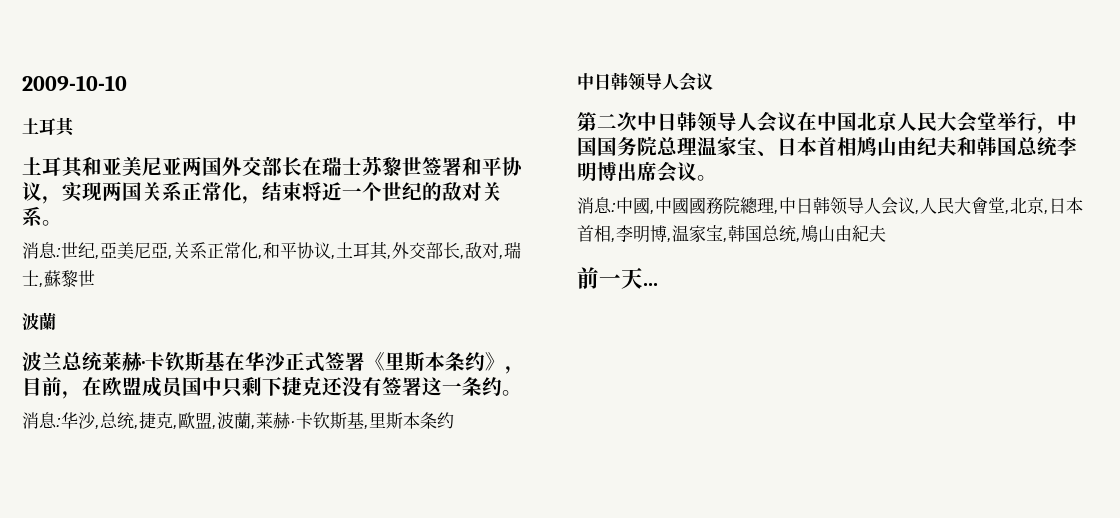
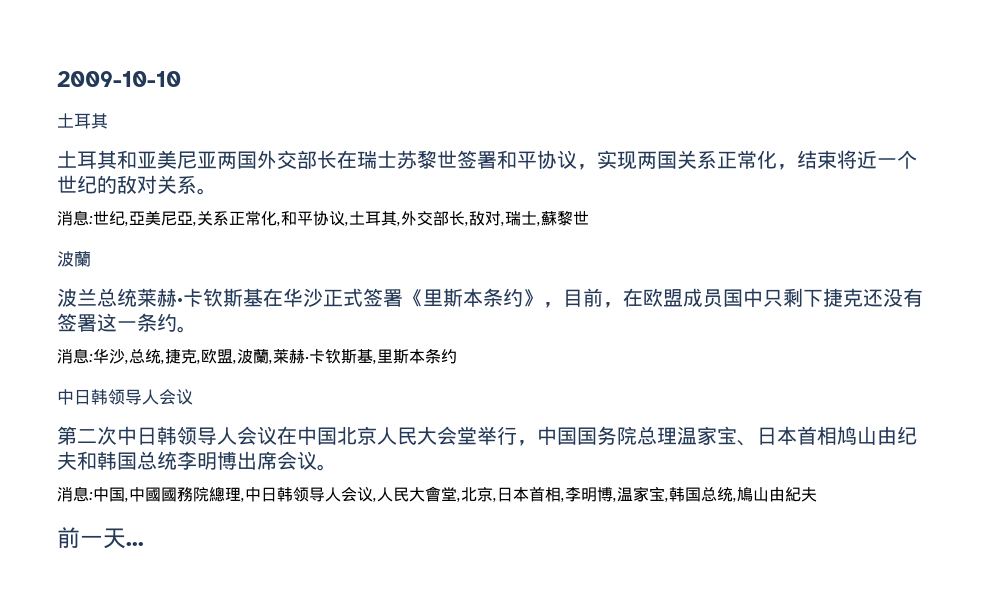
- 消息:华沙,总统,捷克,歐盟,波蘭,莱赫·卡钦斯基,里斯本条约
+ 消息:华沙,总统,捷克,欧盟,波蘭,莱赫·卡钦斯基,里斯本条约
- 消息:中國,中國國務院總理,中日韩领导人会议,人民大會堂,北京,日本首相,李明博,温家宝,韩国总统,鳩山由紀夫
+ 消息:中国,中國國務院總理,中日韩领导人会议,人民大會堂,北京,日本首相,李明博,温家宝,韩国总统,鳩山由紀夫

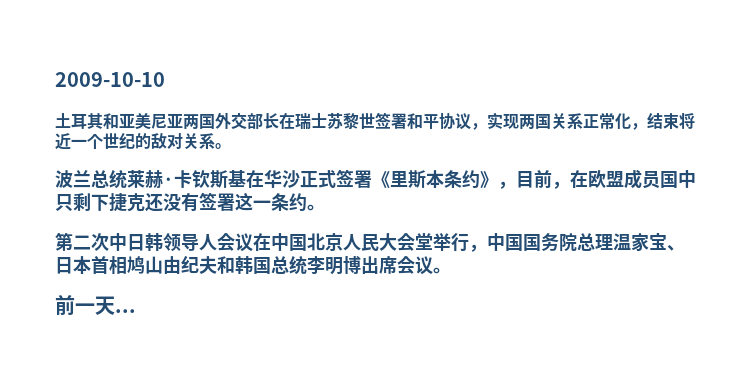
  2009-10-10
- 土耳其
- 消息:世纪,亞美尼亞,关系正常化,和平协议,土耳其,外交部长,敌对,瑞士,蘇黎世
- 波蘭
- 消息:华沙,总统,捷克,欧盟,波蘭,莱赫·卡钦斯基,里斯本条约
- 中日韩领导人会议
- 消息:中国,中國國務院總理,中日韩领导人会议,人民大會堂,北京,日本首相,李明博,温家宝,韩国总统,鳩山由紀夫

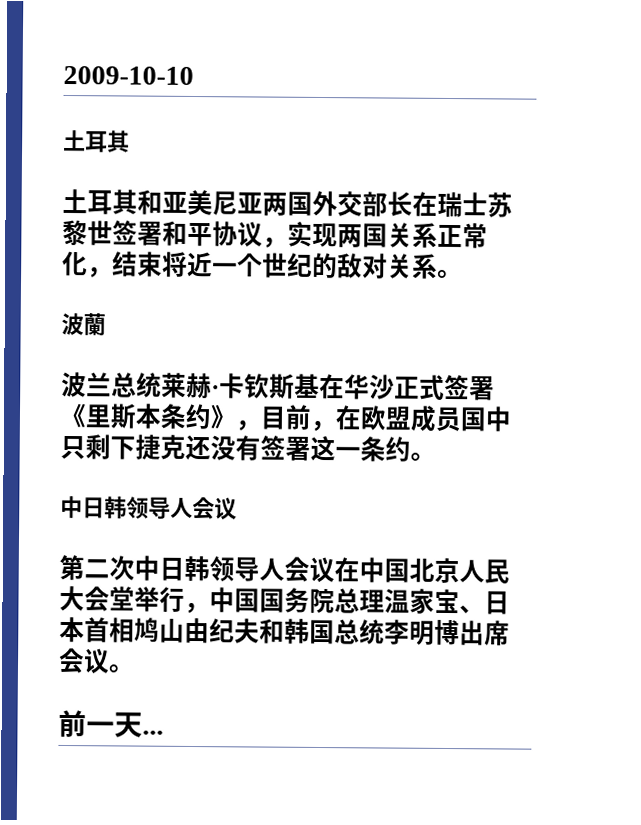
  2009-10-10
+ 土耳其
+ 波蘭
  波兰总统莱赫·卡钦斯基在华沙正式签署《里斯本条约》，目前，在欧盟成员国中只剩下捷克还没有签署这一条约。
+ 中日韩领导人会议

